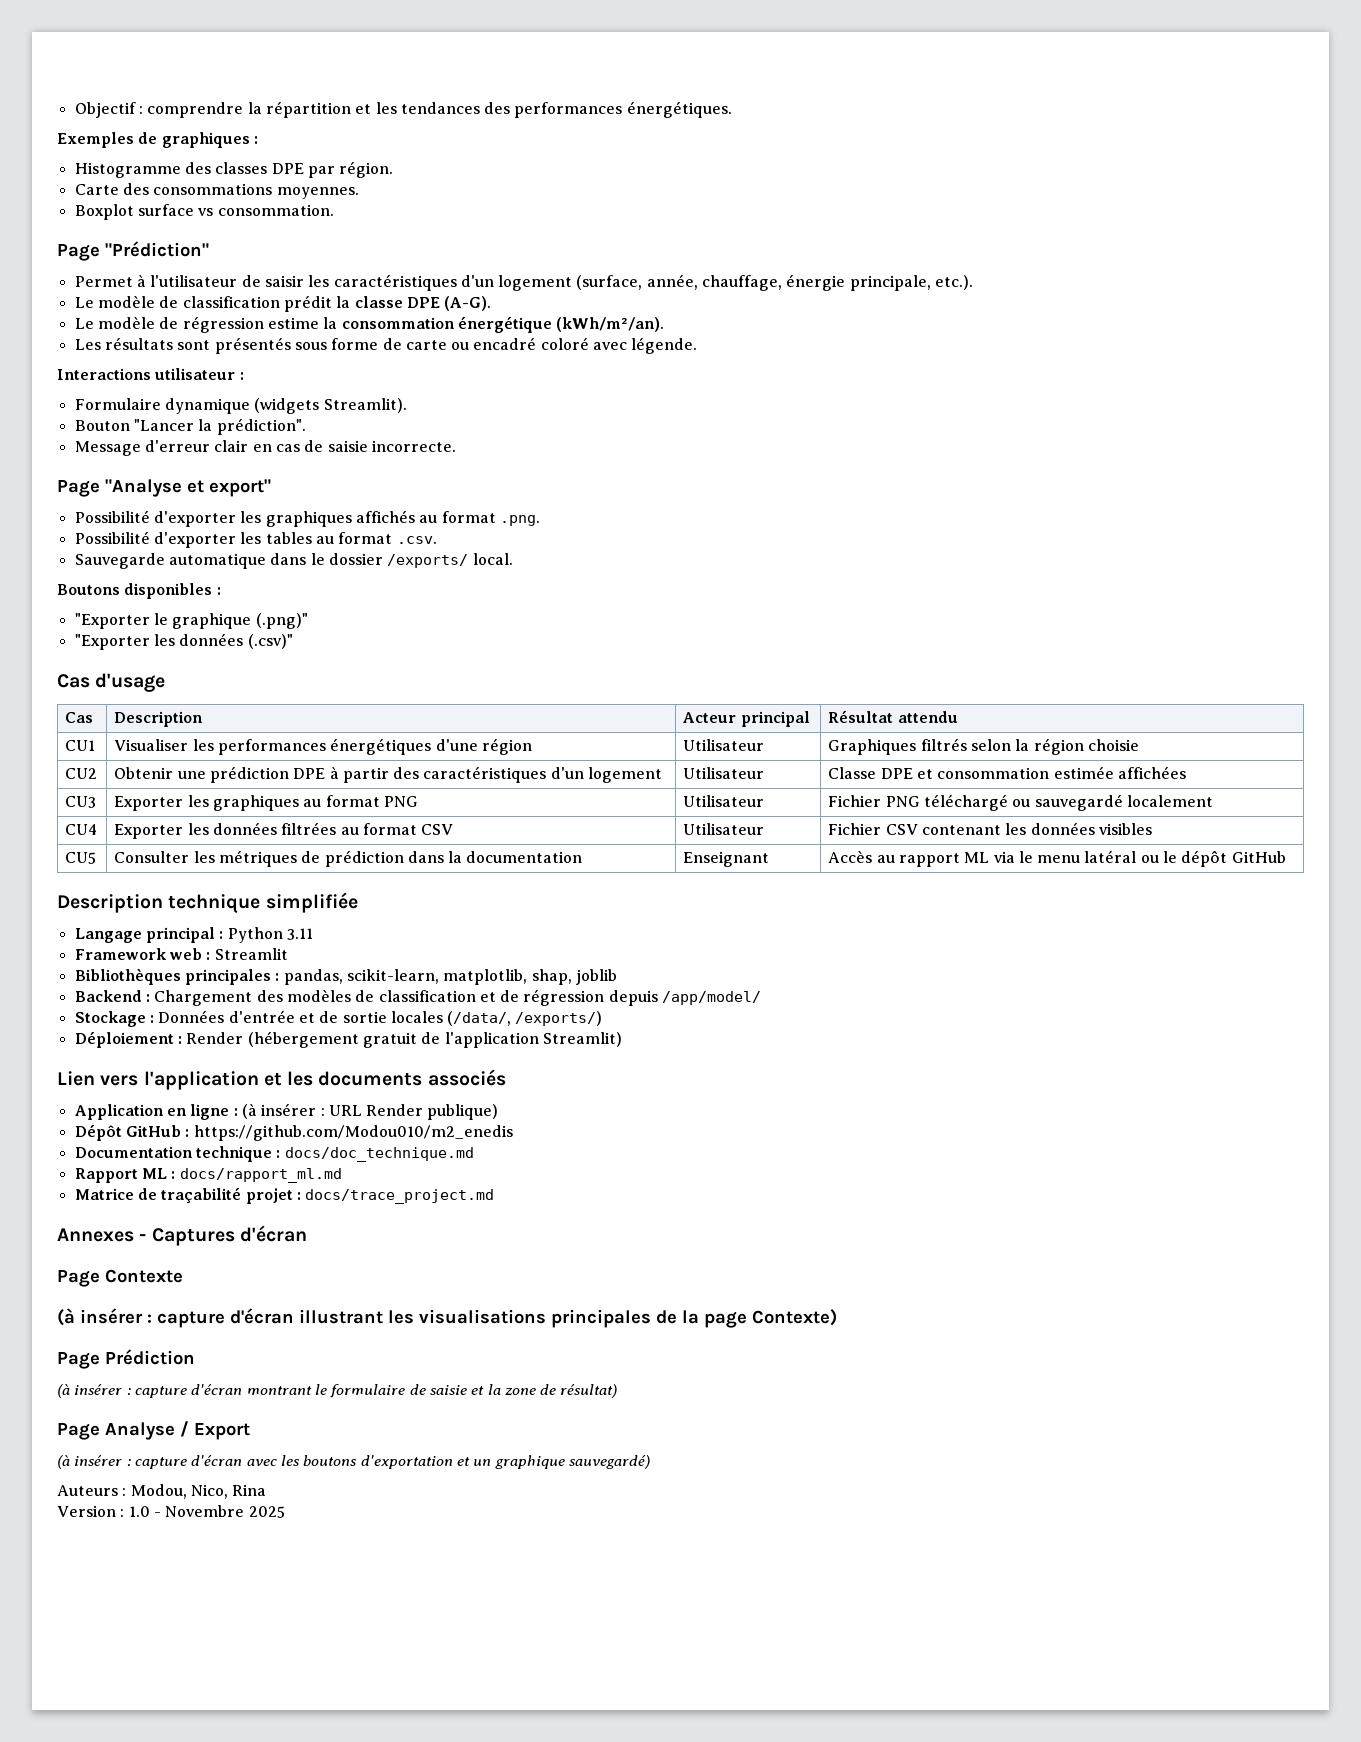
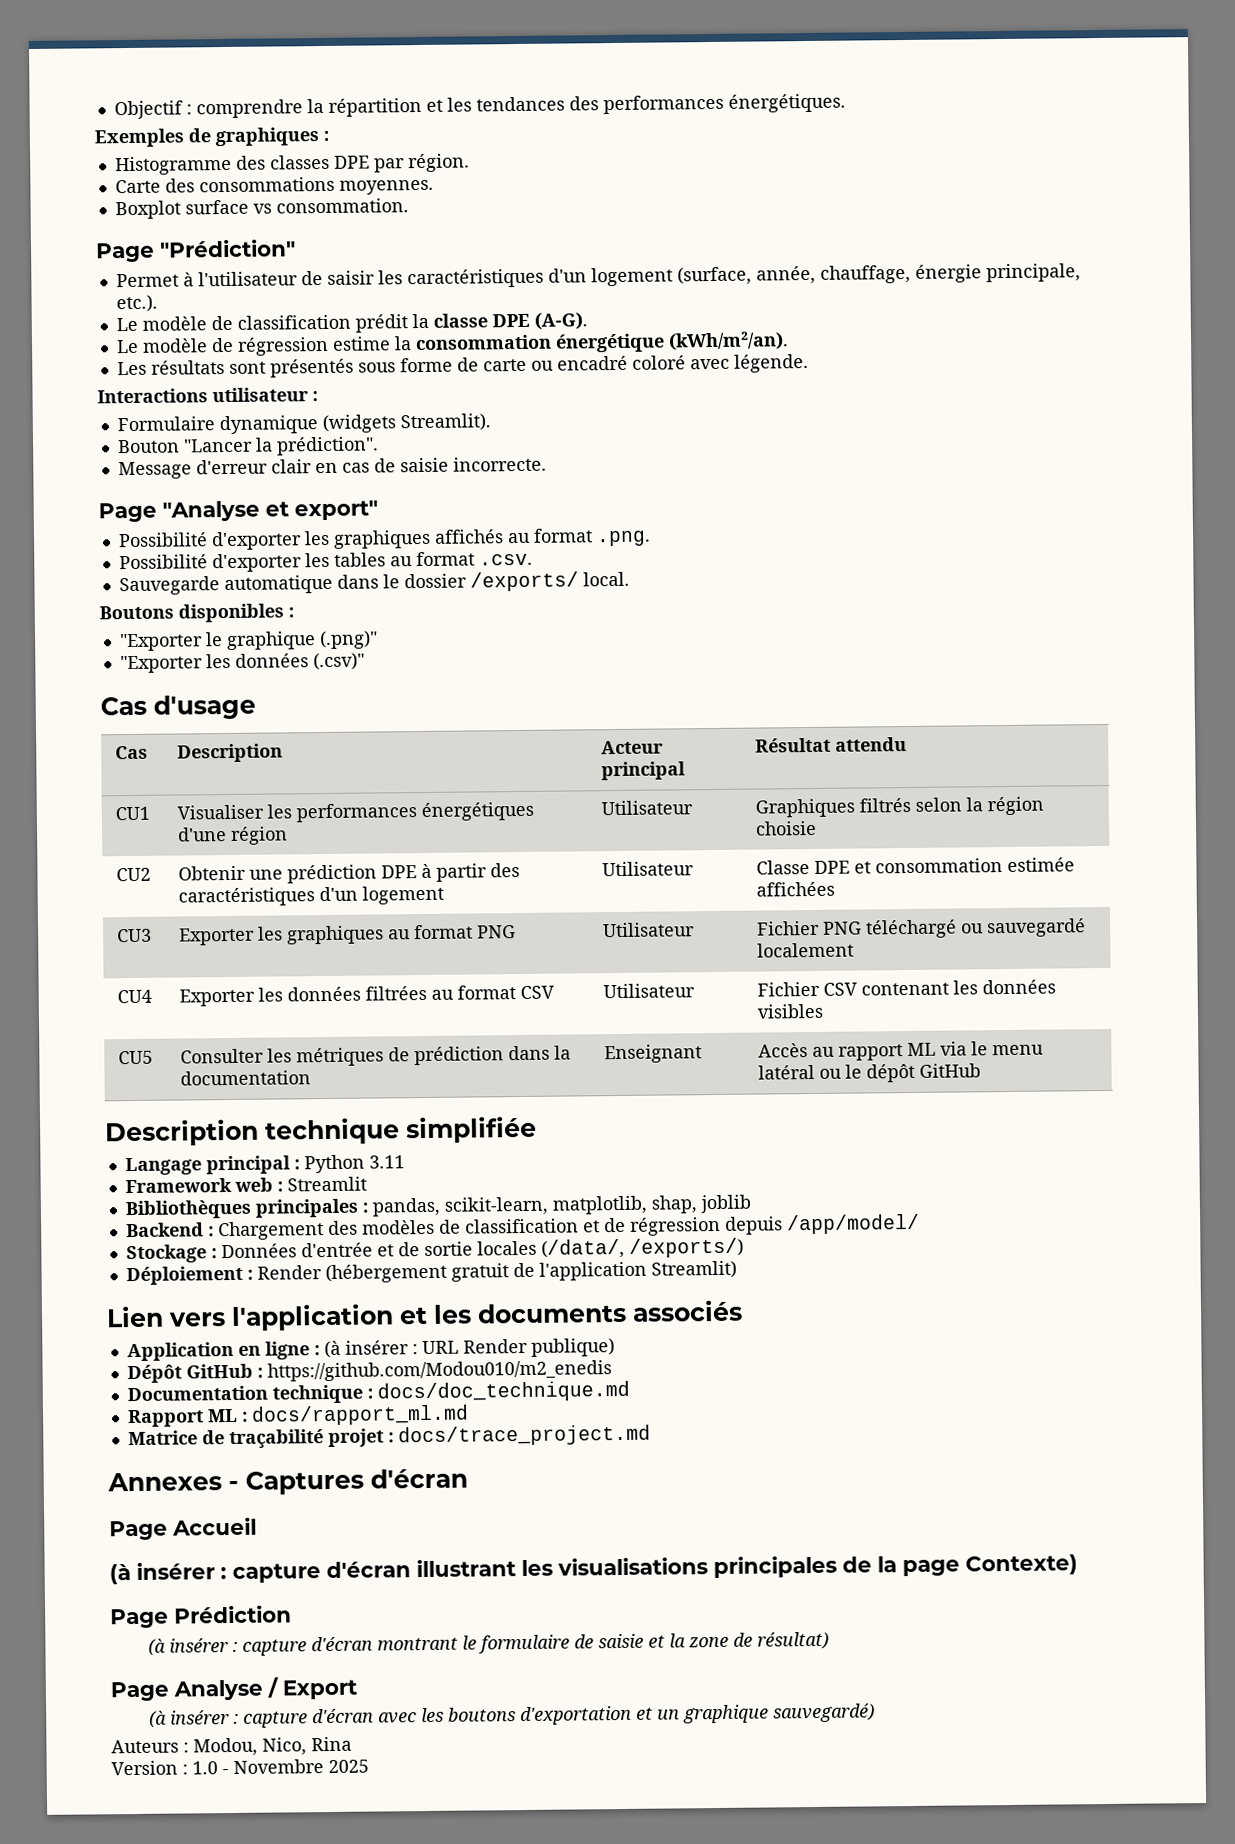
- Page Contexte
+ Page Accueil

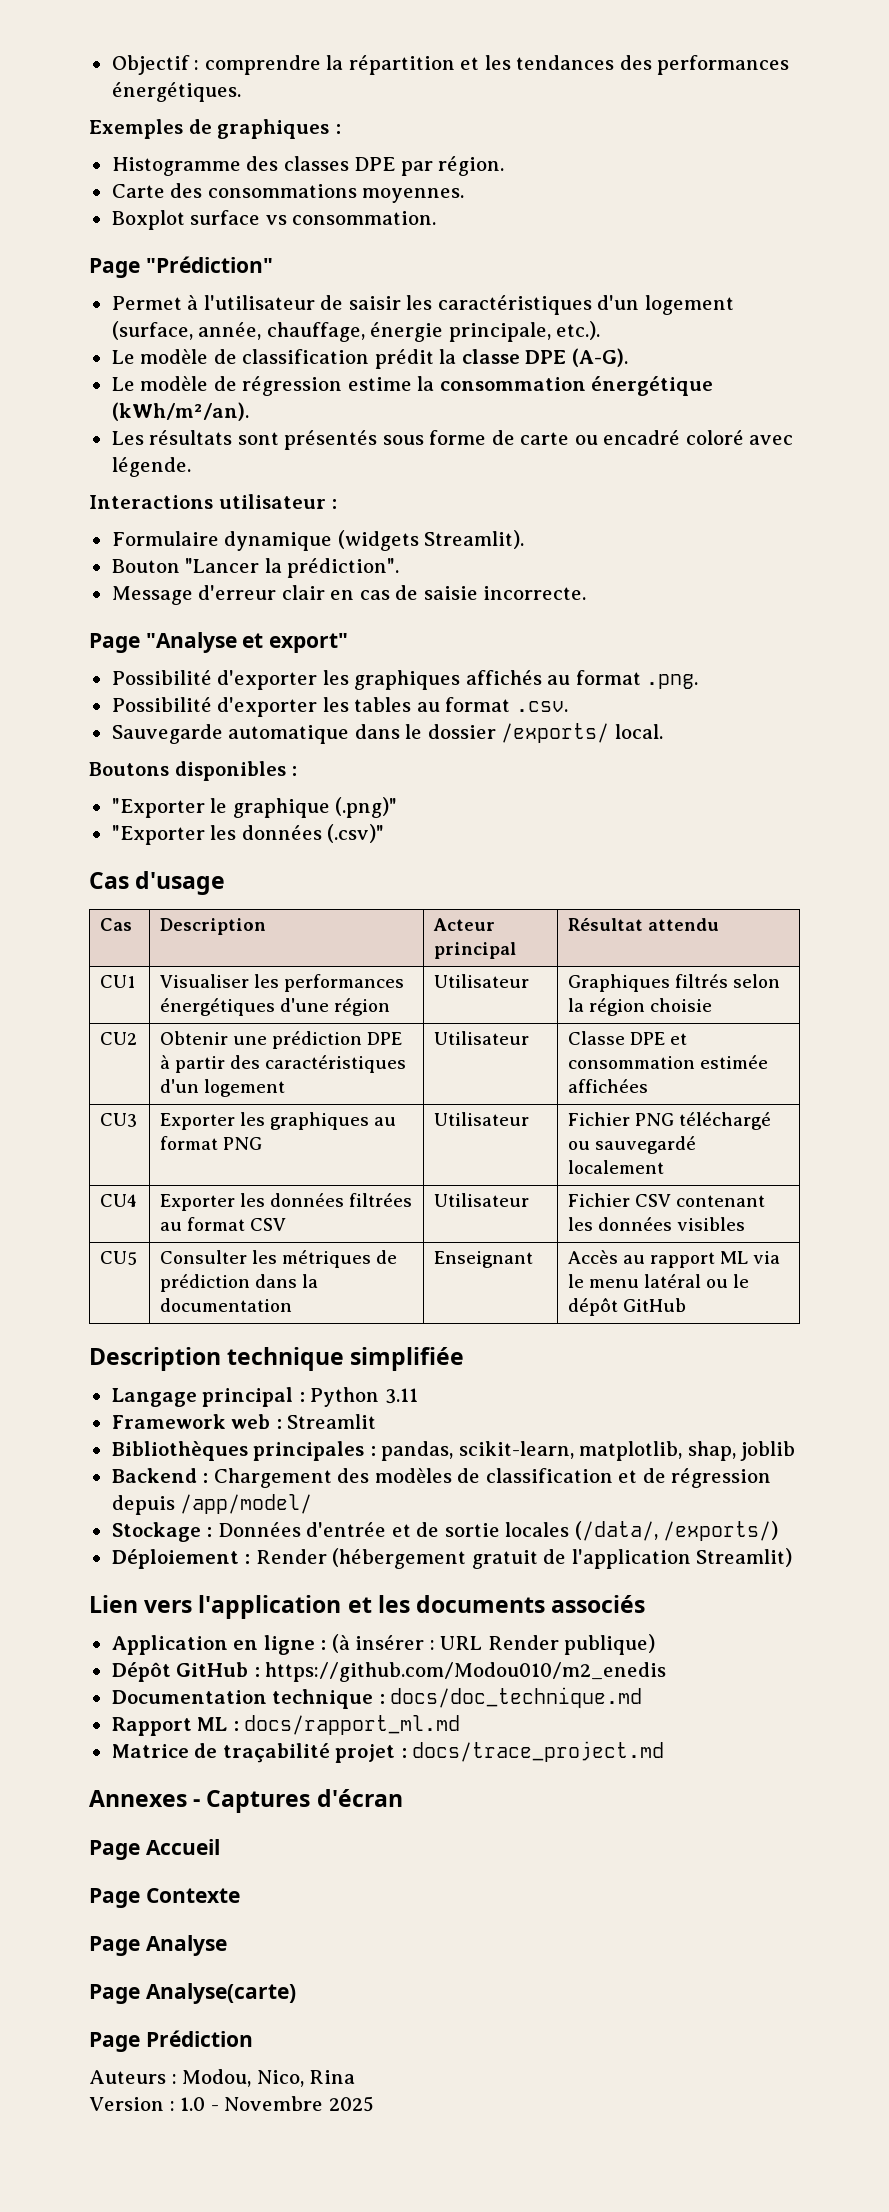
- (à insérer : capture d'écran illustrant les visualisations principales de la page Contexte)
+ Page Contexte
+ Page Analyse
+ Page Analyse(carte)
  Page Prédiction
- (à insérer : capture d'écran montrant le formulaire de saisie et la zone de résultat)
- Page Analyse / Export
- (à insérer : capture d'écran avec les boutons d'exportation et un graphique sauvegardé)

